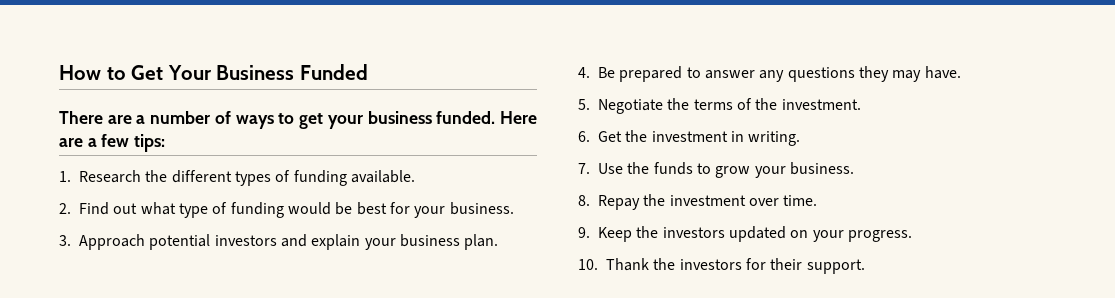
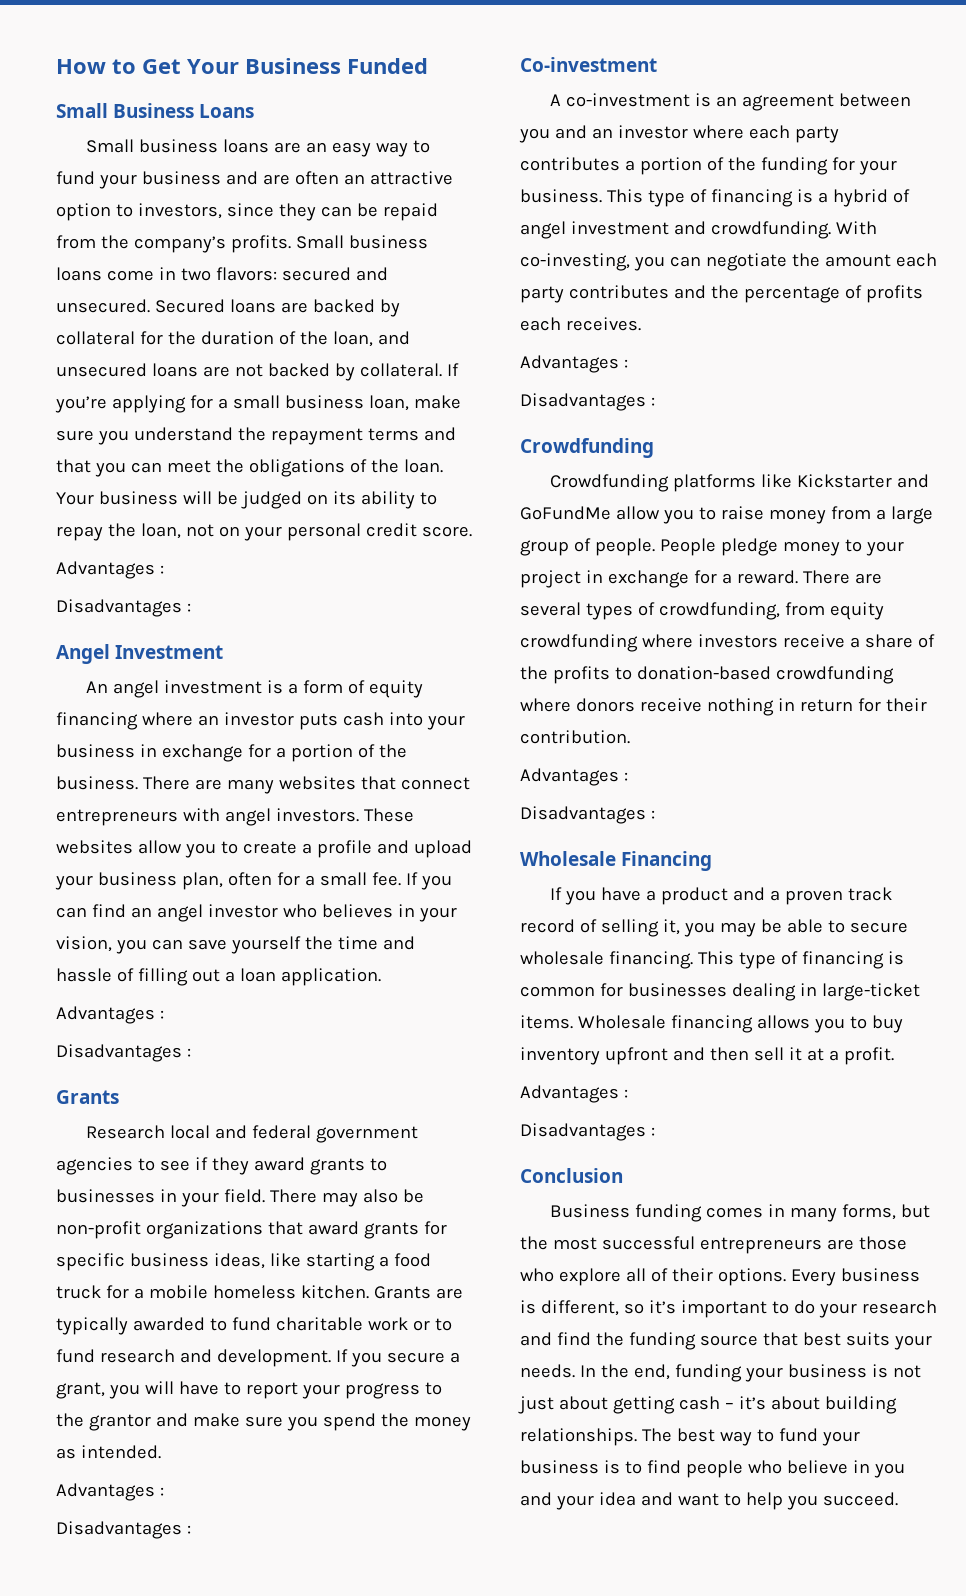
- There are a number of ways to get your business funded. Here are a few tips:
- 1. Research the different types of funding available.
- 2. Find out what type of funding would be best for your business.
- 3. Approach potential investors and explain your business plan.
- 4. Be prepared to answer any questions they may have.
- 5. Negotiate the terms of the investment.
- 6. Get the investment in writing.
- 7. Use the funds to grow your business.
- 8. Repay the investment over time.
- 9. Keep the investors updated on your progress.
- 10. Thank the investors for their support.
+ Small Business Loans
+ Small business loans are an easy way to fund your business and are often an attractive option to investors, since they can be repaid from the company’s profits. Small business loans come in two flavors: secured and unsecured. Secured loans are backed by collateral for the duration of the loan, and unsecured loans are not backed by collateral. If you’re applying for a small business loan, make sure you understand the repayment terms and that you can meet the obligations of the loan. Your business will be judged on its ability to repay the loan, not on your personal credit score.
+ Advantages :
+ Disadvantages :
+ Angel Investment
+ An angel investment is a form of equity financing where an investor puts cash into your business in exchange for a portion of the business. There are many websites that connect entrepreneurs with angel investors. These websites allow you to create a profile and upload your business plan, often for a small fee. If you can find an angel investor who believes in your vision, you can save yourself the time and hassle of filling out a loan application.
+ Advantages :
+ Disadvantages :
+ Grants
+ Research local and federal government agencies to see if they award grants to businesses in your field. There may also be non-profit organizations that award grants for specific business ideas, like starting a food truck for a mobile homeless kitchen. Grants are typically awarded to fund charitable work or to fund research and development. If you secure a grant, you will have to report your progress to the grantor and make sure you spend the money as intended.
+ Advantages :
+ Disadvantages :
+ Co-investment
+ A co-investment is an agreement between you and an investor where each party contributes a portion of the funding for your business. This type of financing is a hybrid of angel investment and crowdfunding. With co-investing, you can negotiate the amount each party contributes and the percentage of profits each receives.
+ Advantages :
+ Disadvantages :
+ Crowdfunding
+ Crowdfunding platforms like Kickstarter and GoFundMe allow you to raise money from a large group of people. People pledge money to your project in exchange for a reward. There are several types of crowdfunding, from equity crowdfunding where investors receive a share of the profits to donation-based crowdfunding where donors receive nothing in return for their contribution.
+ Advantages :
+ Disadvantages :
+ Wholesale Financing
+ If you have a product and a proven track record of selling it, you may be able to secure wholesale financing. This type of financing is common for businesses dealing in large-ticket items. Wholesale financing allows you to buy inventory upfront and then sell it at a profit.
+ Advantages :
+ Disadvantages :
+ Conclusion
+ Business funding comes in many forms, but the most successful entrepreneurs are those who explore all of their options. Every business is different, so it’s important to do your research and find the funding source that best suits your needs. In the end, funding your business is not just about getting cash – it’s about building relationships. The best way to fund your business is to find people who believe in you and your idea and want to help you succeed.

